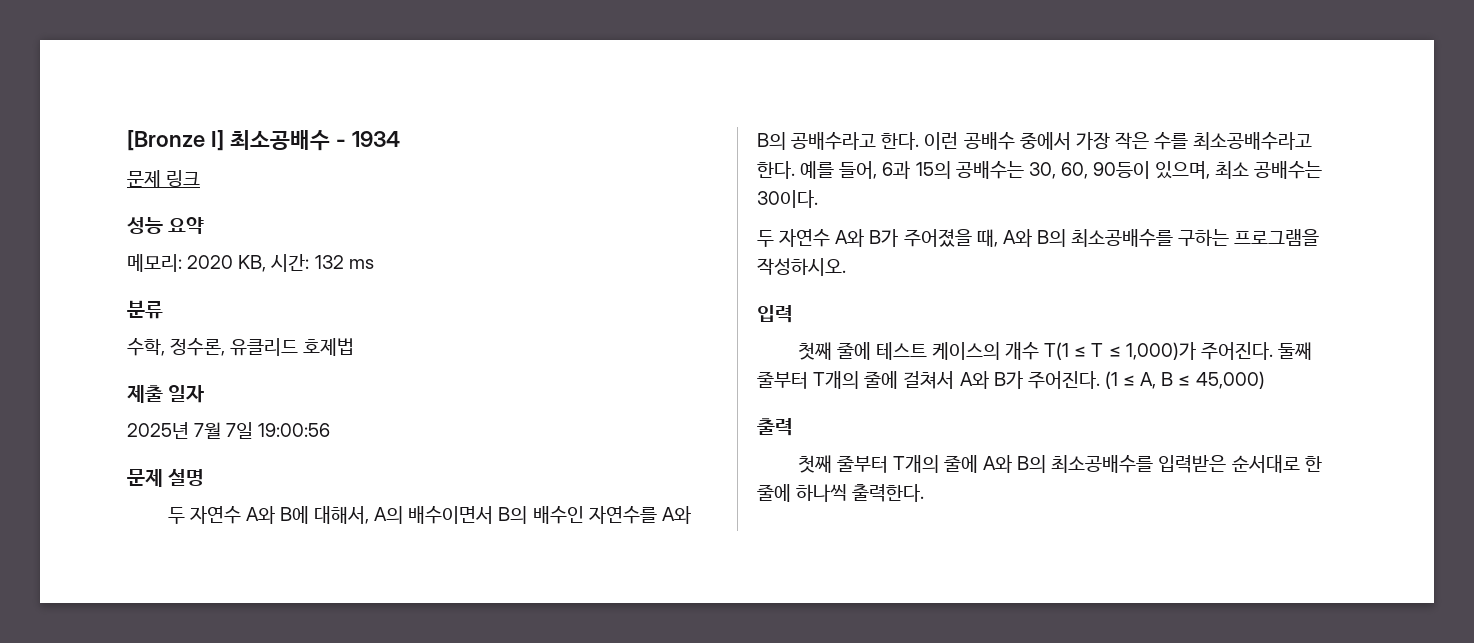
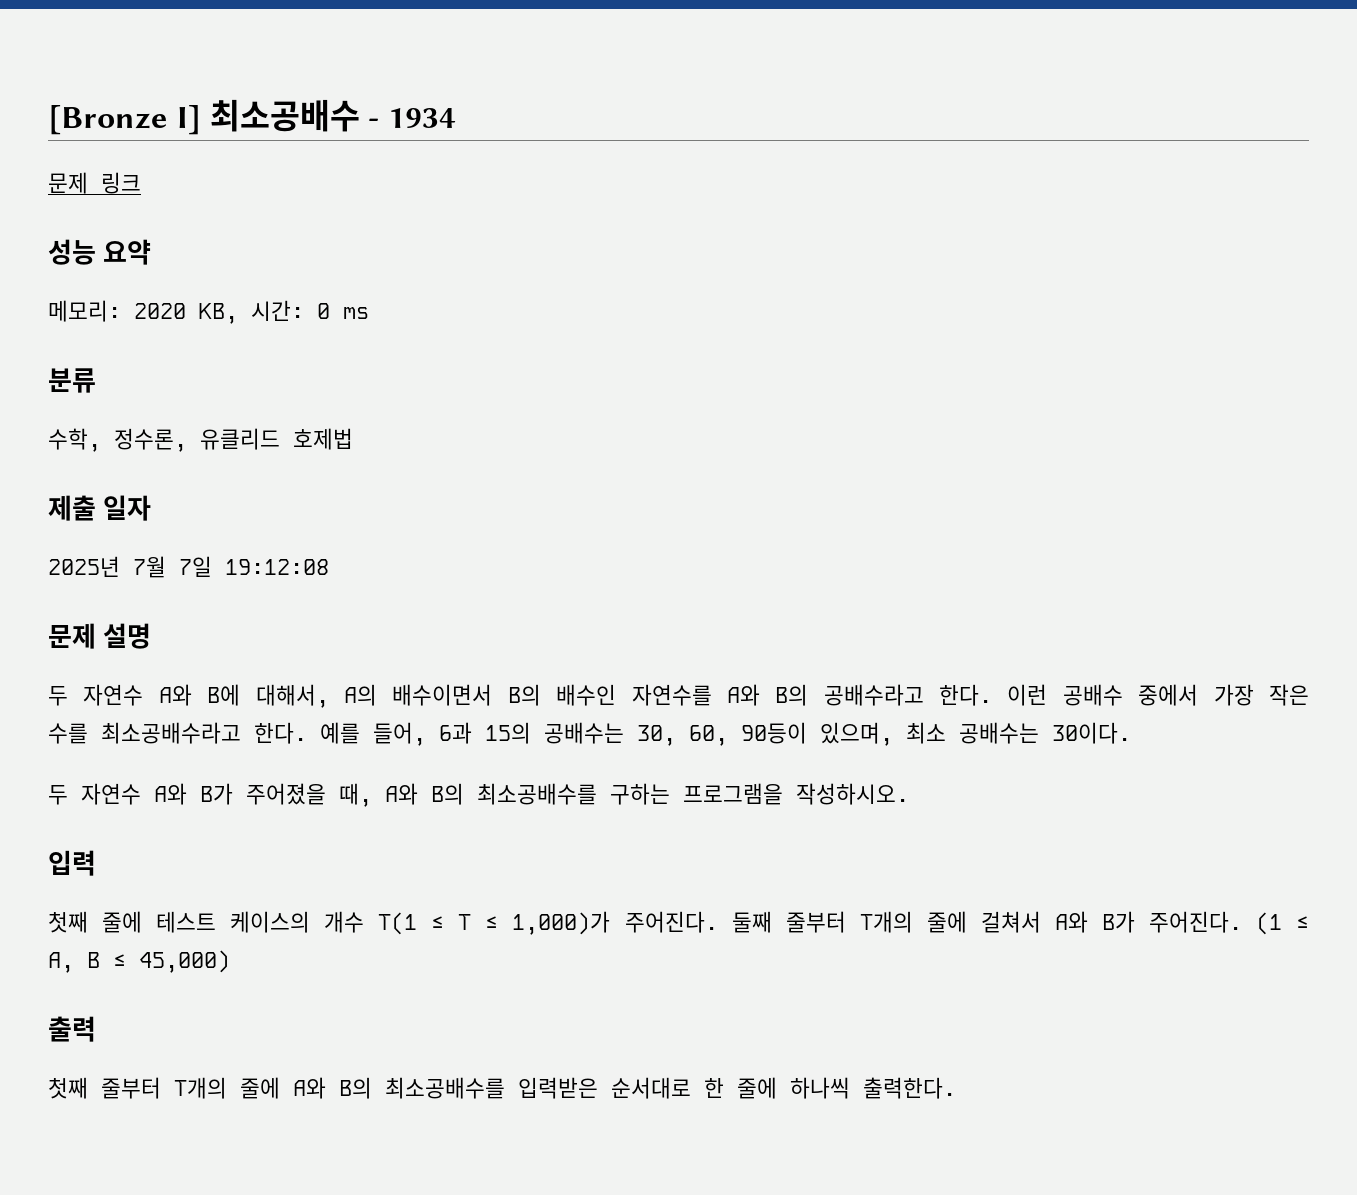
- 메모리: 2020 KB, 시간: 132 ms
+ 메모리: 2020 KB, 시간: 0 ms
- 2025년 7월 7일 19:00:56
+ 2025년 7월 7일 19:12:08

